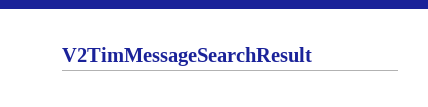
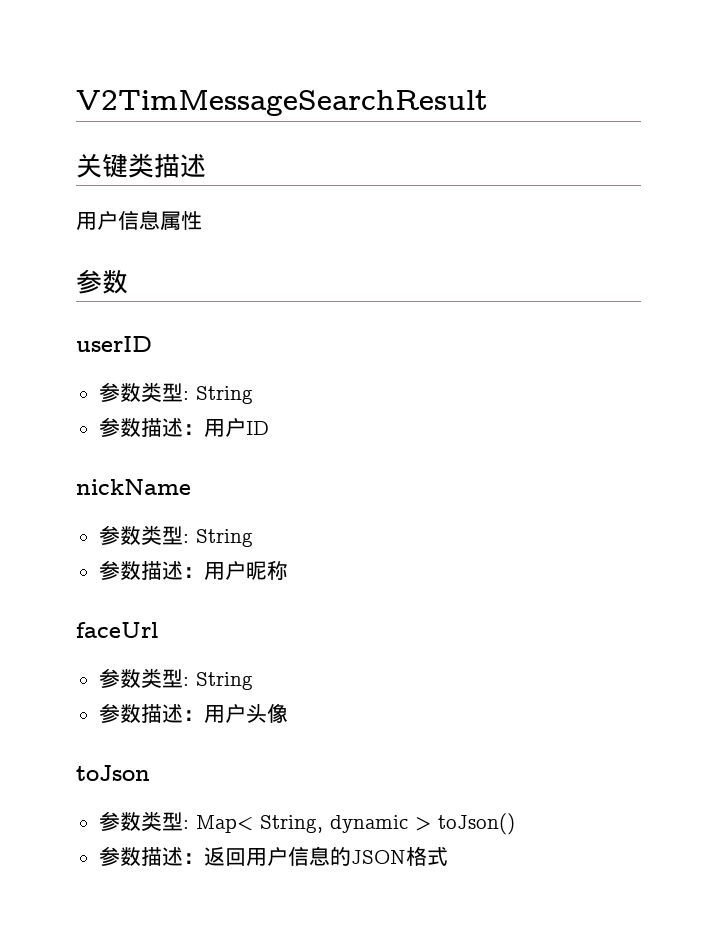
+ 关键类描述
+ 用户信息属性
+ 参数
+ userID
+ 参数类型: String
+ 参数描述：用户ID
+ nickName
+ 参数类型: String
+ 参数描述：用户昵称
+ faceUrl
+ 参数类型: String
+ 参数描述：用户头像
+ toJson
+ 参数类型: Map< String, dynamic > toJson()
+ 参数描述：返回用户信息的JSON格式

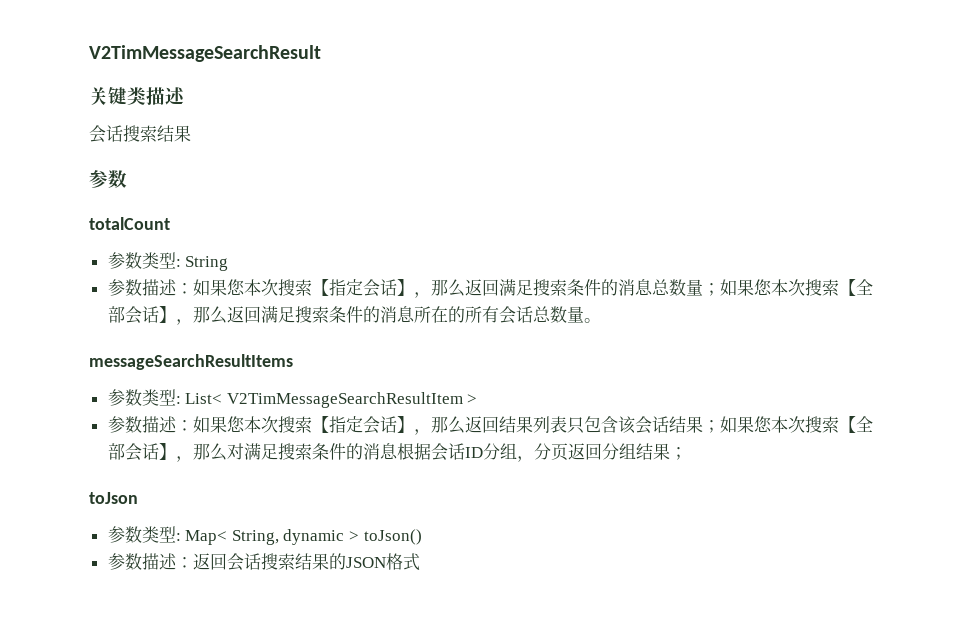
  关键类描述
- 用户信息属性
+ 会话搜索结果
- userID
+ totalCount
  参数类型: String
- 参数描述：用户ID
- nickName
- 参数类型: String
- 参数描述：用户昵称
- faceUrl
- 参数类型: String
- 参数描述：用户头像
+ 参数描述：如果您本次搜索【指定会话】，那么返回满足搜索条件的消息总数量；如果您本次搜索【全部会话】，那么返回满足搜索条件的消息所在的所有会话总数量。
+ messageSearchResultItems
+ 参数类型: List< V2TimMessageSearchResultItem >
+ 参数描述：如果您本次搜索【指定会话】，那么返回结果列表只包含该会话结果；如果您本次搜索【全部会话】，那么对满足搜索条件的消息根据会话ID分组，分页返回分组结果；
- 参数描述：返回用户信息的JSON格式
+ 参数描述：返回会话搜索结果的JSON格式

